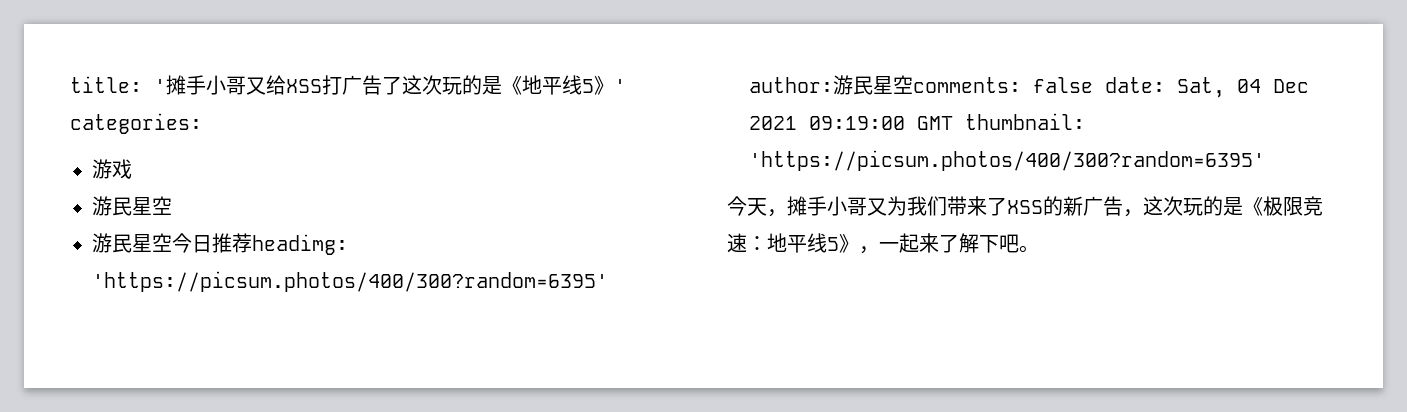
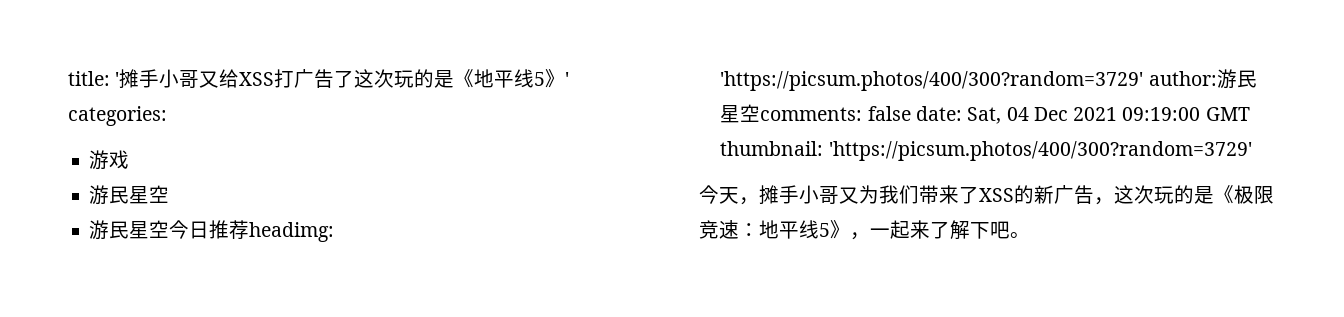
- 游民星空今日推荐headimg: 'https://picsum.photos/400/300?random=6395' author:游民星空comments: false date: Sat, 04 Dec 2021 09:19:00 GMT thumbnail: 'https://picsum.photos/400/300?random=6395'
+ 游民星空今日推荐headimg: 'https://picsum.photos/400/300?random=3729' author:游民星空comments: false date: Sat, 04 Dec 2021 09:19:00 GMT thumbnail: 'https://picsum.photos/400/300?random=3729'

